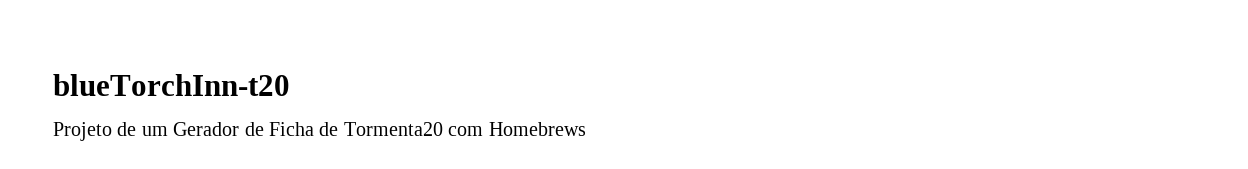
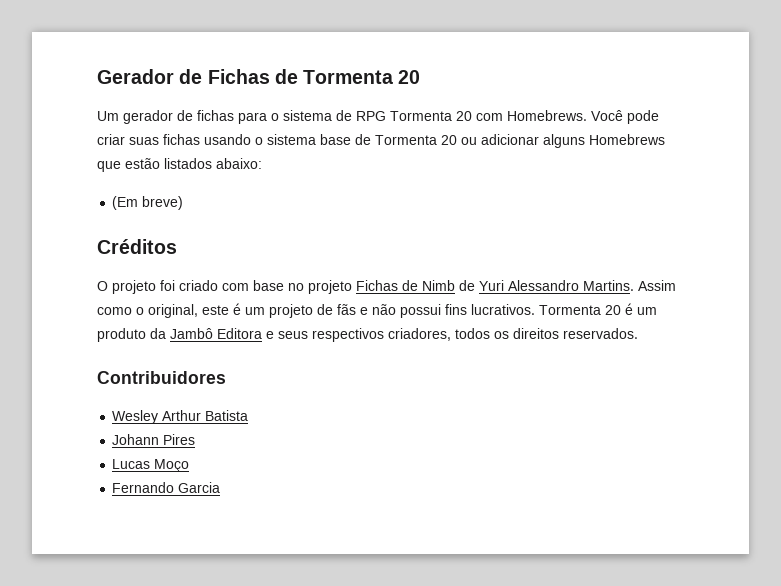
- blueTorchInn-t20
- Projeto de um Gerador de Ficha de Tormenta20 com Homebrews
+ Gerador de Fichas de Tormenta 20
+ Um gerador de fichas para o sistema de RPG Tormenta 20 com Homebrews. Você pode criar suas fichas usando o sistema base de Tormenta 20 ou adicionar alguns Homebrews que estão listados abaixo:
+ (Em breve)
+ Créditos
+ O projeto foi criado com base no projeto Fichas de Nimb de Yuri Alessandro Martins. Assim como o original, este é um projeto de fãs e não possui fins lucrativos. Tormenta 20 é um produto da Jambô Editora e seus respectivos criadores, todos os direitos reservados.
+ Contribuidores
+ Wesley Arthur Batista
+ Johann Pires
+ Lucas Moço
+ Fernando Garcia

